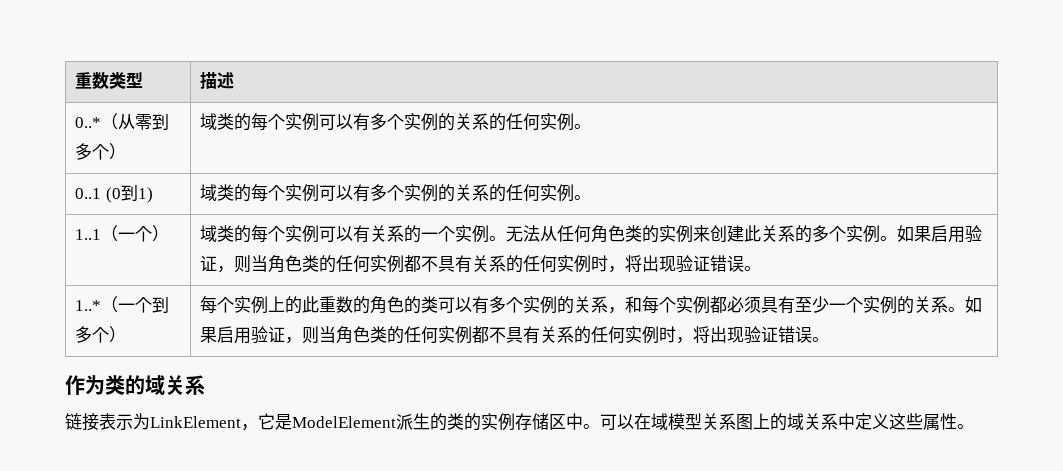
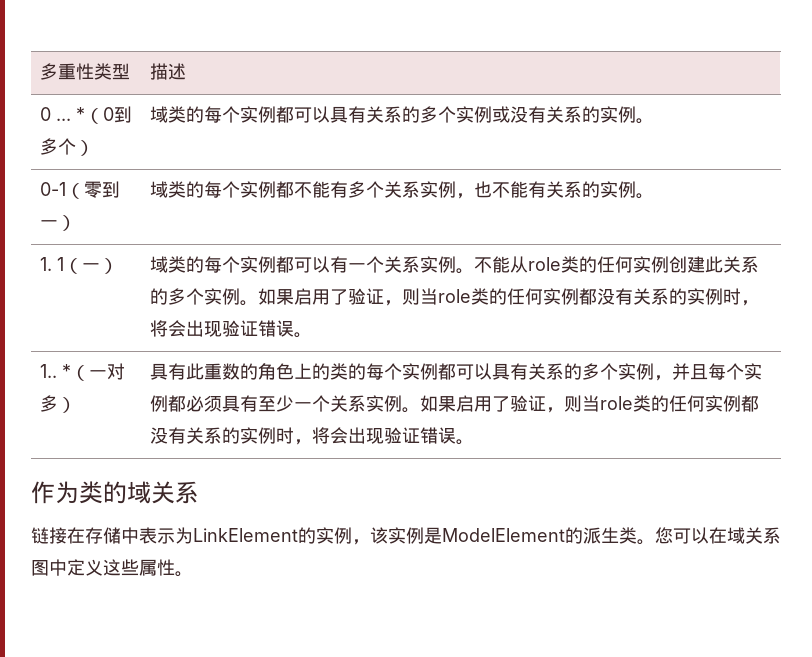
- 重数类型 | 描述
+ 多重性类型 | 描述
- 0..*（从零到多个） | 域类的每个实例可以有多个实例的关系的任何实例。
- 0..1 (0到1) | 域类的每个实例可以有多个实例的关系的任何实例。
- 1..1（一个） | 域类的每个实例可以有关系的一个实例。无法从任何角色类的实例来创建此关系的多个实例。如果启用验证，则当角色类的任何实例都不具有关系的任何实例时，将出现验证错误。
- 1..*（一个到多个） | 每个实例上的此重数的角色的类可以有多个实例的关系，和每个实例都必须具有至少一个实例的关系。如果启用验证，则当角色类的任何实例都不具有关系的任何实例时，将出现验证错误。
+ 0 ... *（0到多个） | 域类的每个实例都可以具有关系的多个实例或没有关系的实例。
+ 0-1（零到一） | 域类的每个实例都不能有多个关系实例，也不能有关系的实例。
+ 1. 1（一） | 域类的每个实例都可以有一个关系实例。不能从role类的任何实例创建此关系的多个实例。如果启用了验证，则当role类的任何实例都没有关系的实例时，将会出现验证错误。
+ 1.. *（一对多） | 具有此重数的角色上的类的每个实例都可以具有关系的多个实例，并且每个实例都必须具有至少一个关系实例。如果启用了验证，则当role类的任何实例都没有关系的实例时，将会出现验证错误。
- 链接表示为LinkElement，它是ModelElement派生的类的实例存储区中。可以在域模型关系图上的域关系中定义这些属性。
+ 链接在存储中表示为LinkElement的实例，该实例是ModelElement的派生类。您可以在域关系图中定义这些属性。

